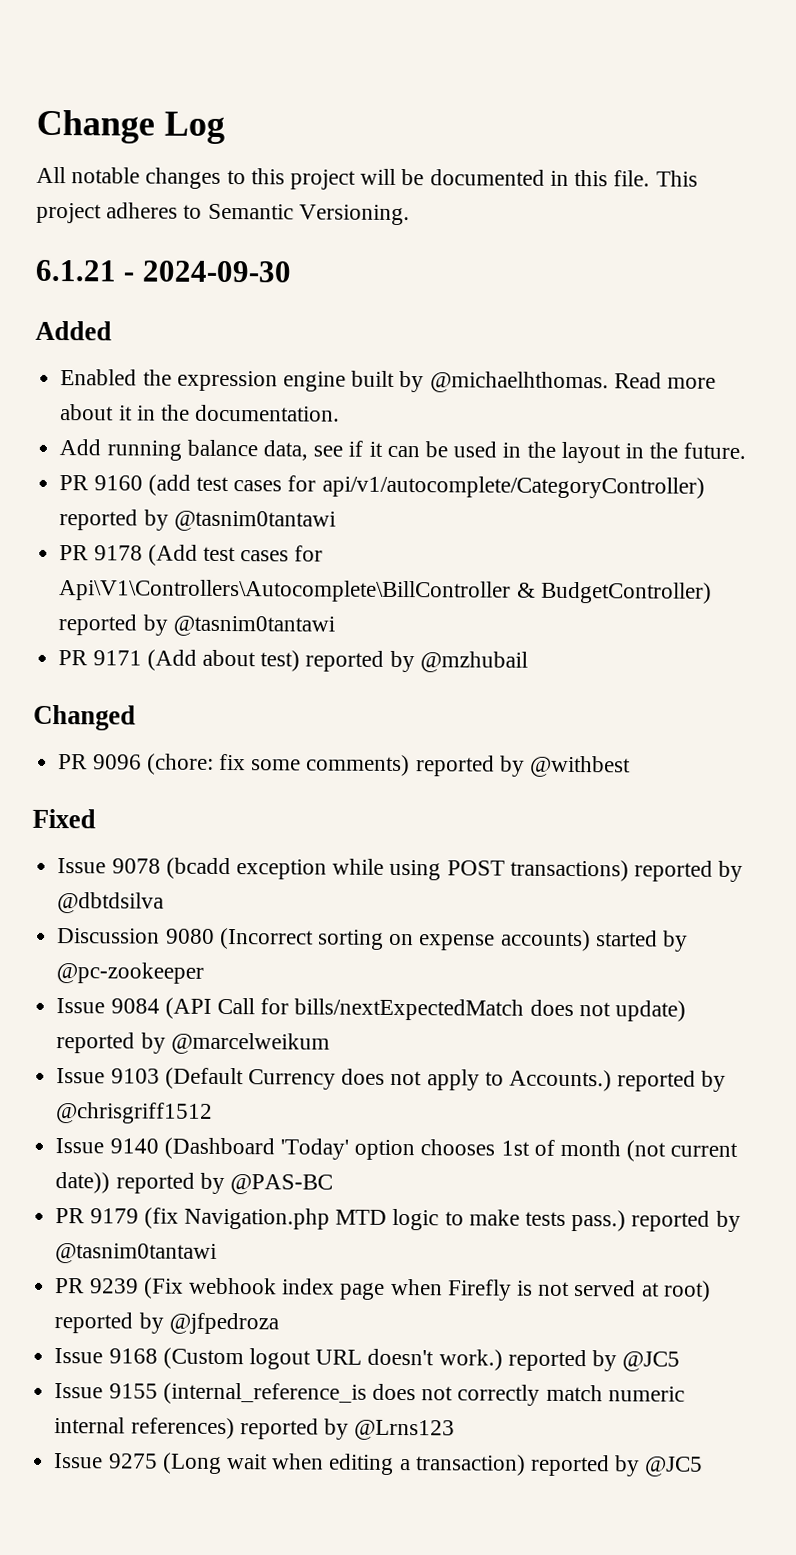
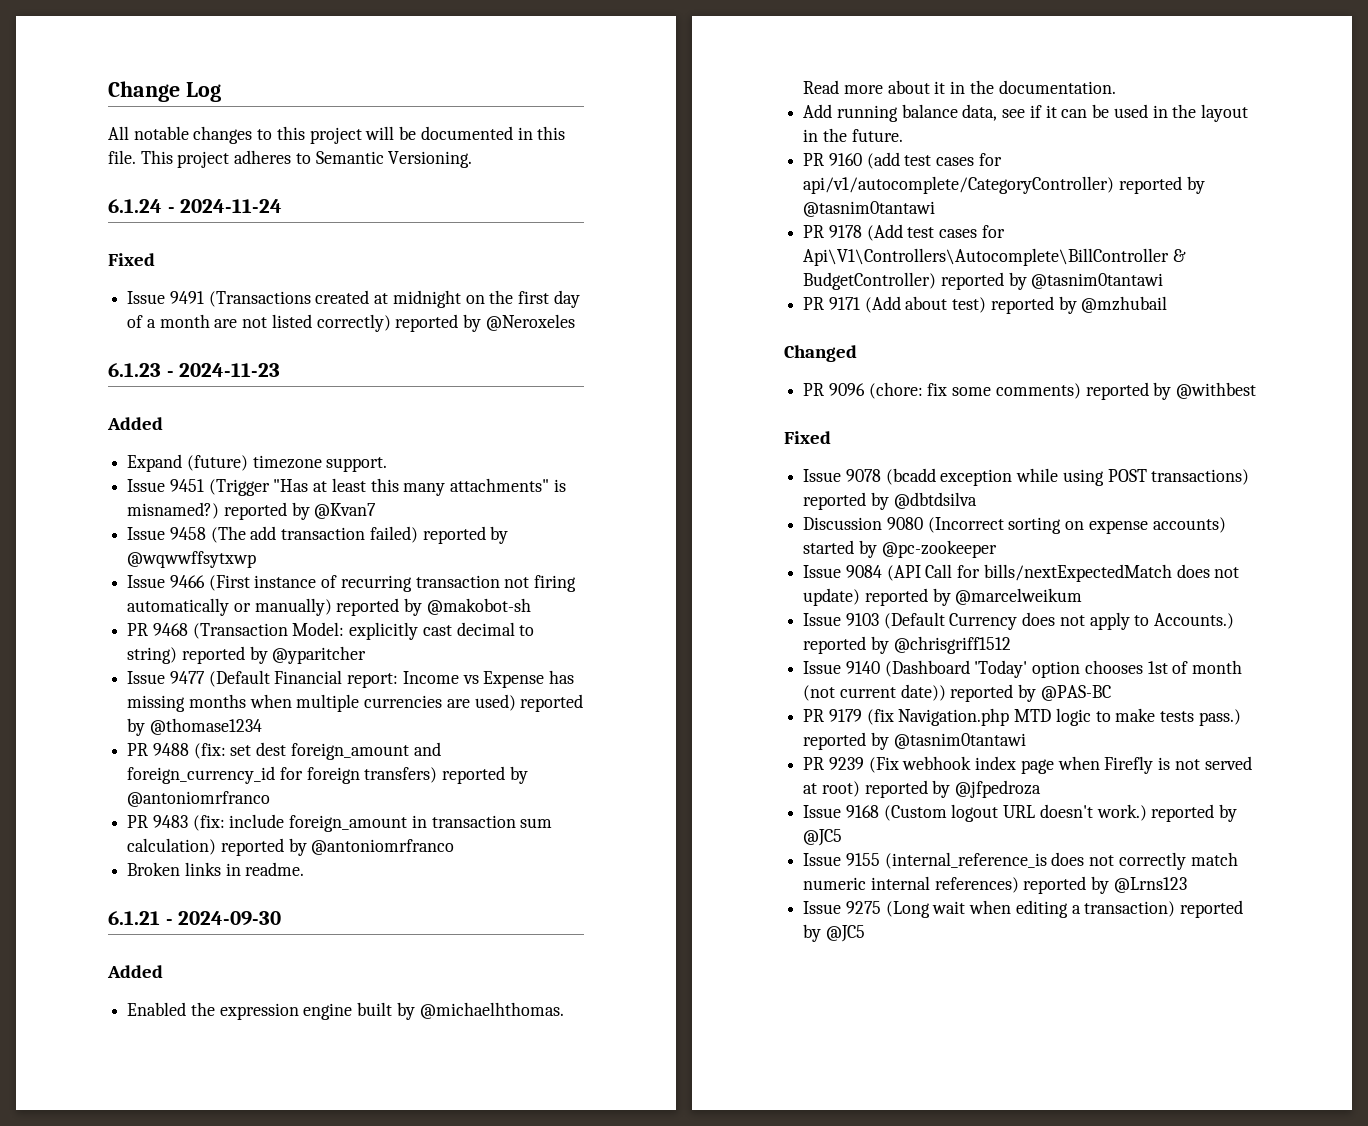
+ 6.1.24 - 2024-11-24
+ Fixed
+ Issue 9491 (Transactions created at midnight on the first day of a month are not listed correctly) reported by @Neroxeles
+ 6.1.23 - 2024-11-23
+ Added
+ Expand (future) timezone support.
+ Issue 9451 (Trigger "Has at least this many attachments" is misnamed?) reported by @Kvan7
+ Issue 9458 (The add transaction failed) reported by @wqwwffsytxwp
+ Issue 9466 (First instance of recurring transaction not firing automatically or manually) reported by @makobot-sh
+ PR 9468 (Transaction Model: explicitly cast decimal to string) reported by @yparitcher
+ Issue 9477 (Default Financial report: Income vs Expense has missing months when multiple currencies are used) reported by @thomase1234
+ PR 9488 (fix: set dest foreign_amount and foreign_currency_id for foreign transfers) reported by @antoniomrfranco
+ PR 9483 (fix: include foreign_amount in transaction sum calculation) reported by @antoniomrfranco
+ Broken links in readme.

